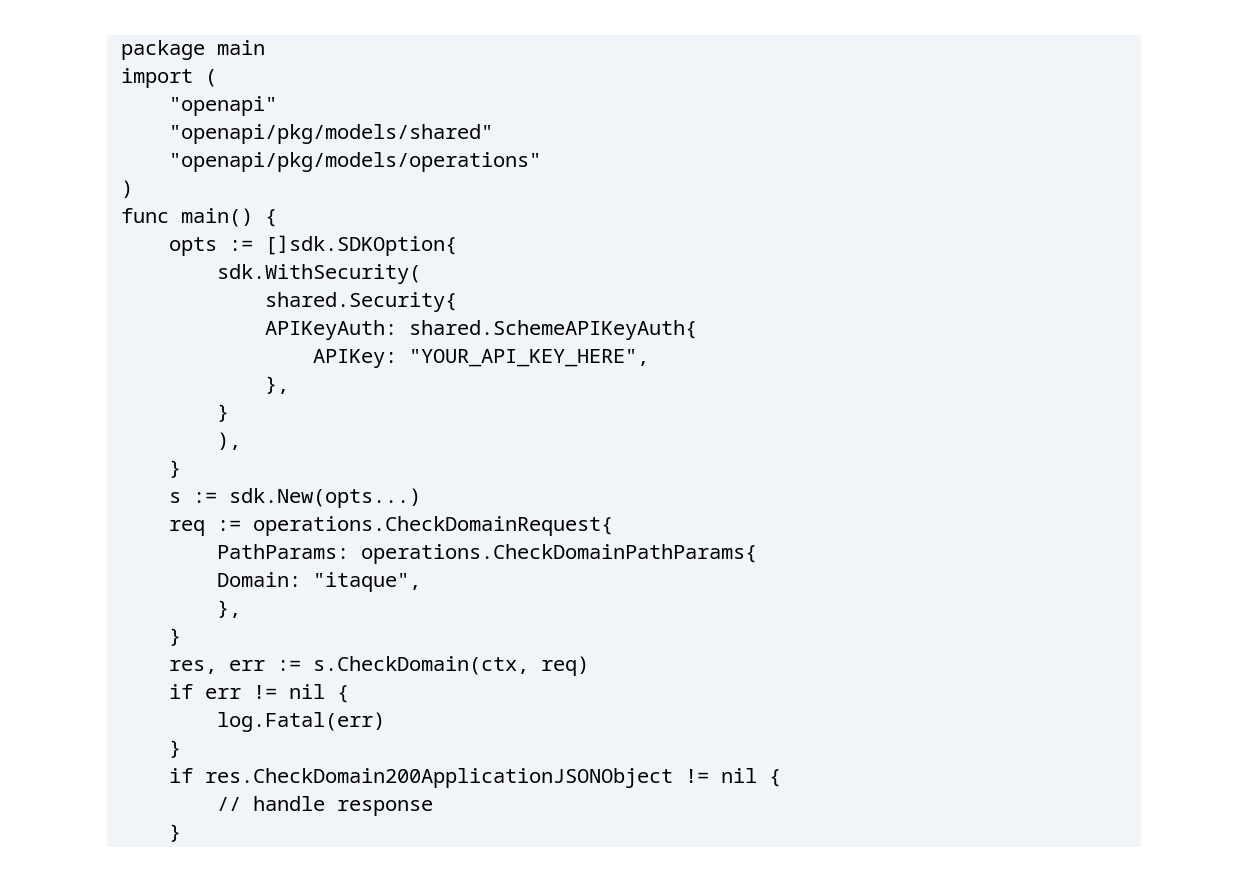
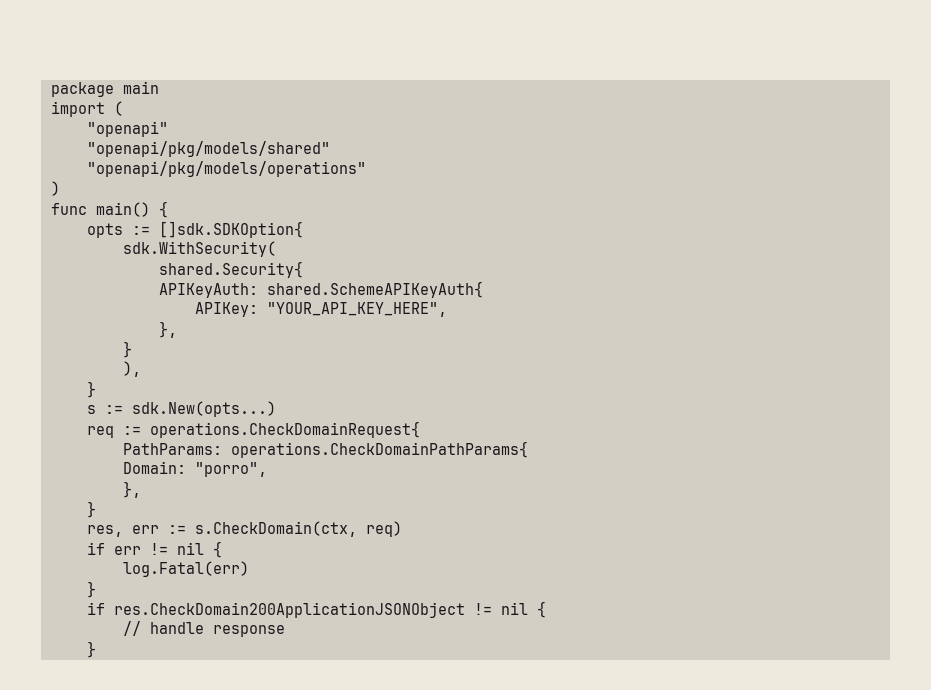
- Domain: "itaque",
+ Domain: "porro",

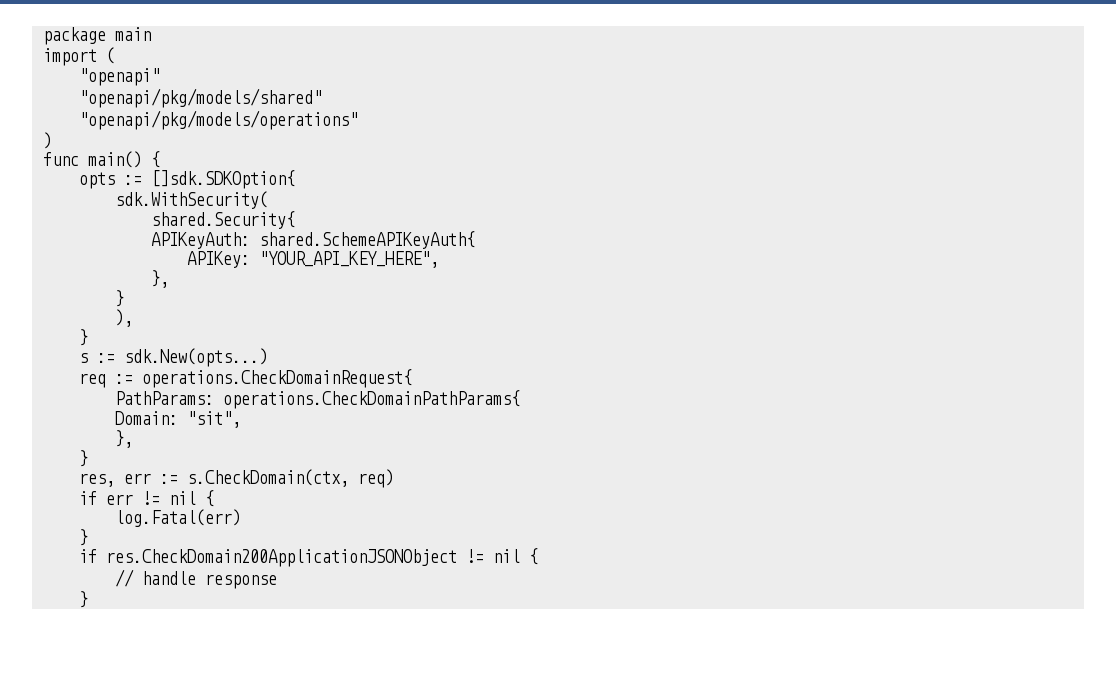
- Domain: "porro",
+ Domain: "sit",

